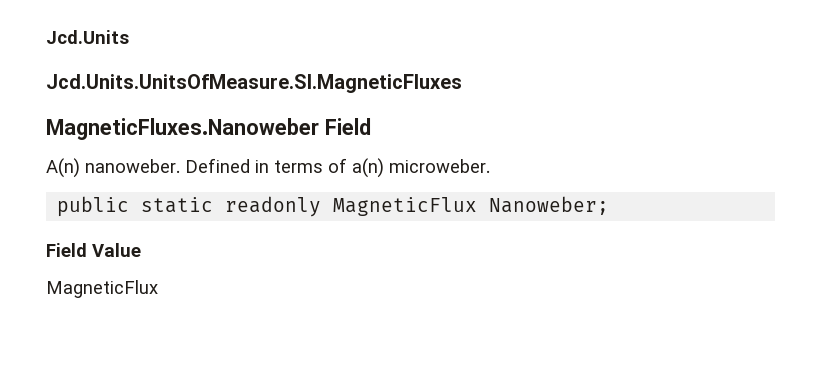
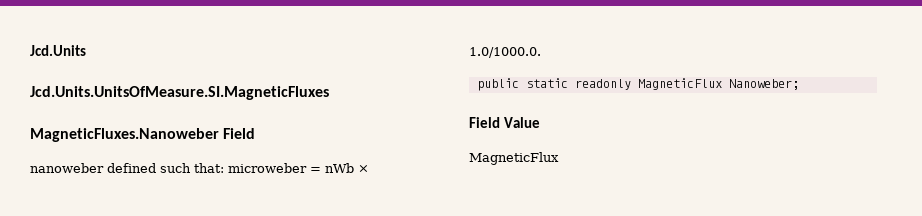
- A(n) nanoweber. Defined in terms of a(n) microweber.
+ nanoweber defined such that: microweber = nWb × 1.0/1000.0.

